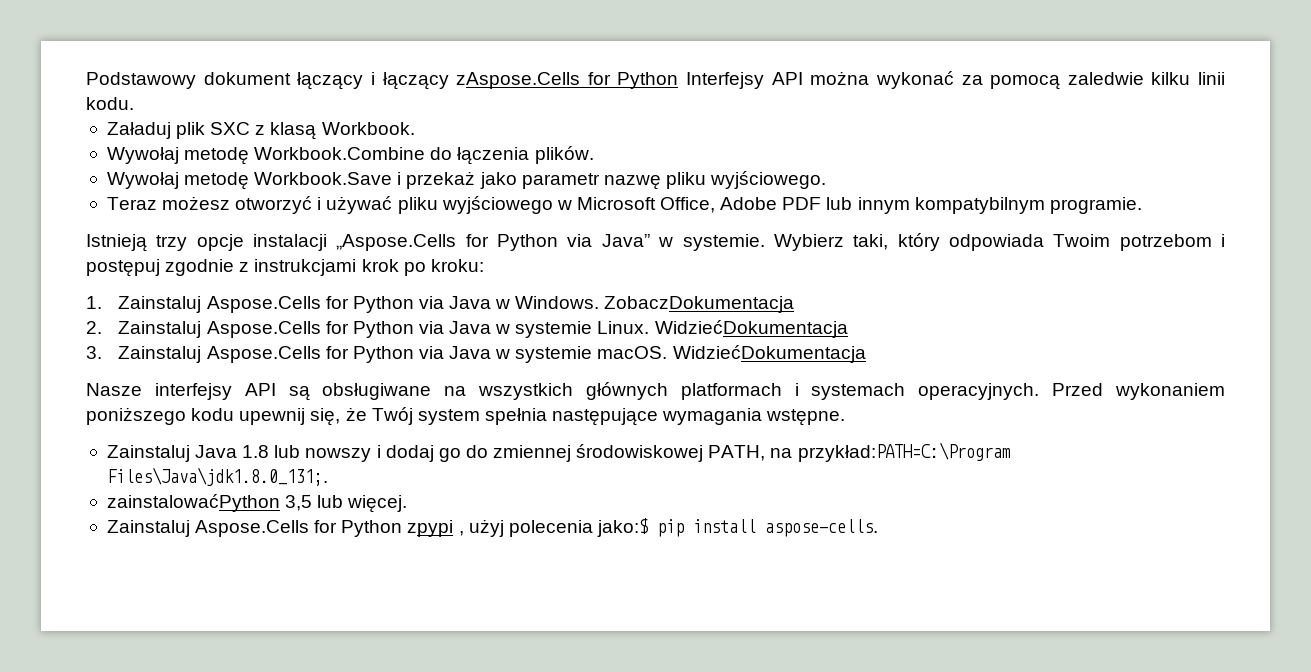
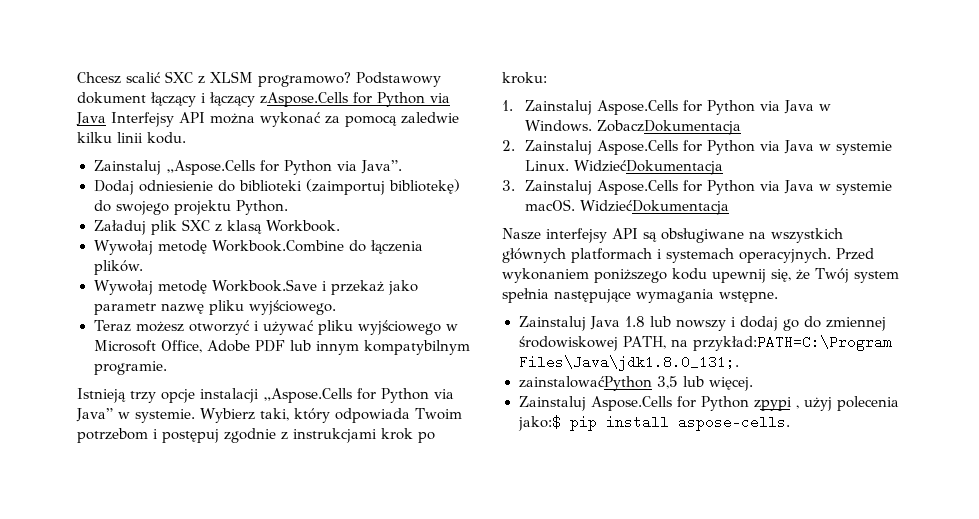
+ Chcesz scalić SXC z XLSM programowo?
- Podstawowy dokument łączący i łączący zAspose.Cells for Python Interfejsy API można wykonać za pomocą zaledwie kilku linii kodu.
+ Podstawowy dokument łączący i łączący zAspose.Cells for Python via Java Interfejsy API można wykonać za pomocą zaledwie kilku linii kodu.
+ Zainstaluj „Aspose.Cells for Python via Java”.
+ Dodaj odniesienie do biblioteki (zaimportuj bibliotekę) do swojego projektu Python.

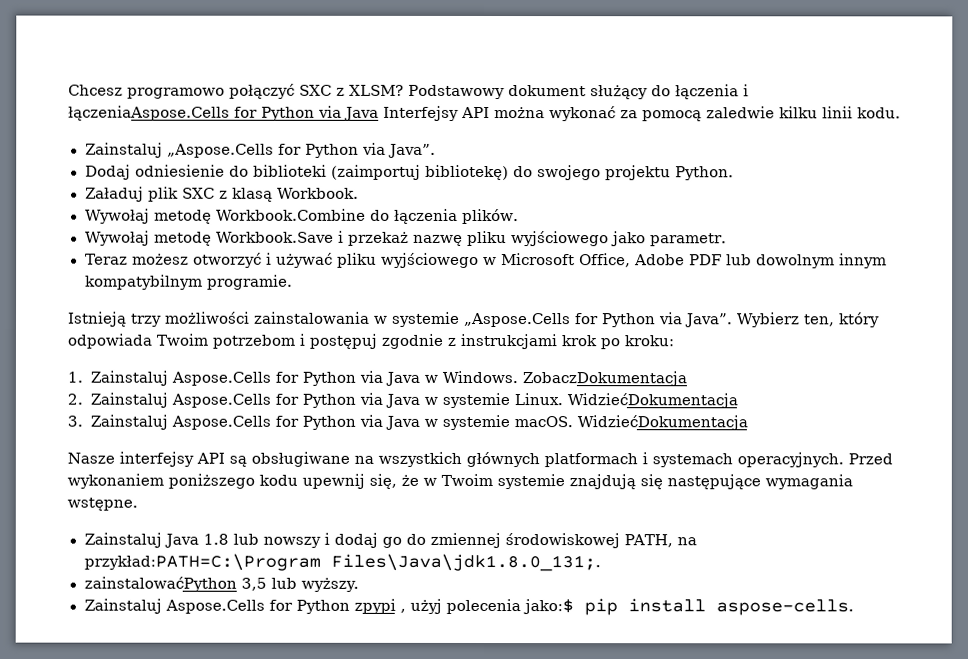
- Chcesz scalić SXC z XLSM programowo? Podstawowy dokument łączący i łączący zAspose.Cells for Python via Java Interfejsy API można wykonać za pomocą zaledwie kilku linii kodu.
+ Chcesz programowo połączyć SXC z XLSM? Podstawowy dokument służący do łączenia i łączeniaAspose.Cells for Python via Java Interfejsy API można wykonać za pomocą zaledwie kilku linii kodu.
- Wywołaj metodę Workbook.Save i przekaż jako parametr nazwę pliku wyjściowego.
+ Wywołaj metodę Workbook.Save i przekaż nazwę pliku wyjściowego jako parametr.
- Teraz możesz otworzyć i używać pliku wyjściowego w Microsoft Office, Adobe PDF lub innym kompatybilnym programie.
+ Teraz możesz otworzyć i używać pliku wyjściowego w Microsoft Office, Adobe PDF lub dowolnym innym kompatybilnym programie.
- Istnieją trzy opcje instalacji „Aspose.Cells for Python via Java” w systemie. Wybierz taki, który odpowiada Twoim potrzebom i postępuj zgodnie z instrukcjami krok po kroku:
+ Istnieją trzy możliwości zainstalowania w systemie „Aspose.Cells for Python via Java”. Wybierz ten, który odpowiada Twoim potrzebom i postępuj zgodnie z instrukcjami krok po kroku:
- Przed wykonaniem poniższego kodu upewnij się, że Twój system spełnia następujące wymagania wstępne.
+ Przed wykonaniem poniższego kodu upewnij się, że w Twoim systemie znajdują się następujące wymagania wstępne.
- zainstalowaćPython 3,5 lub więcej.
+ zainstalowaćPython 3,5 lub wyższy.

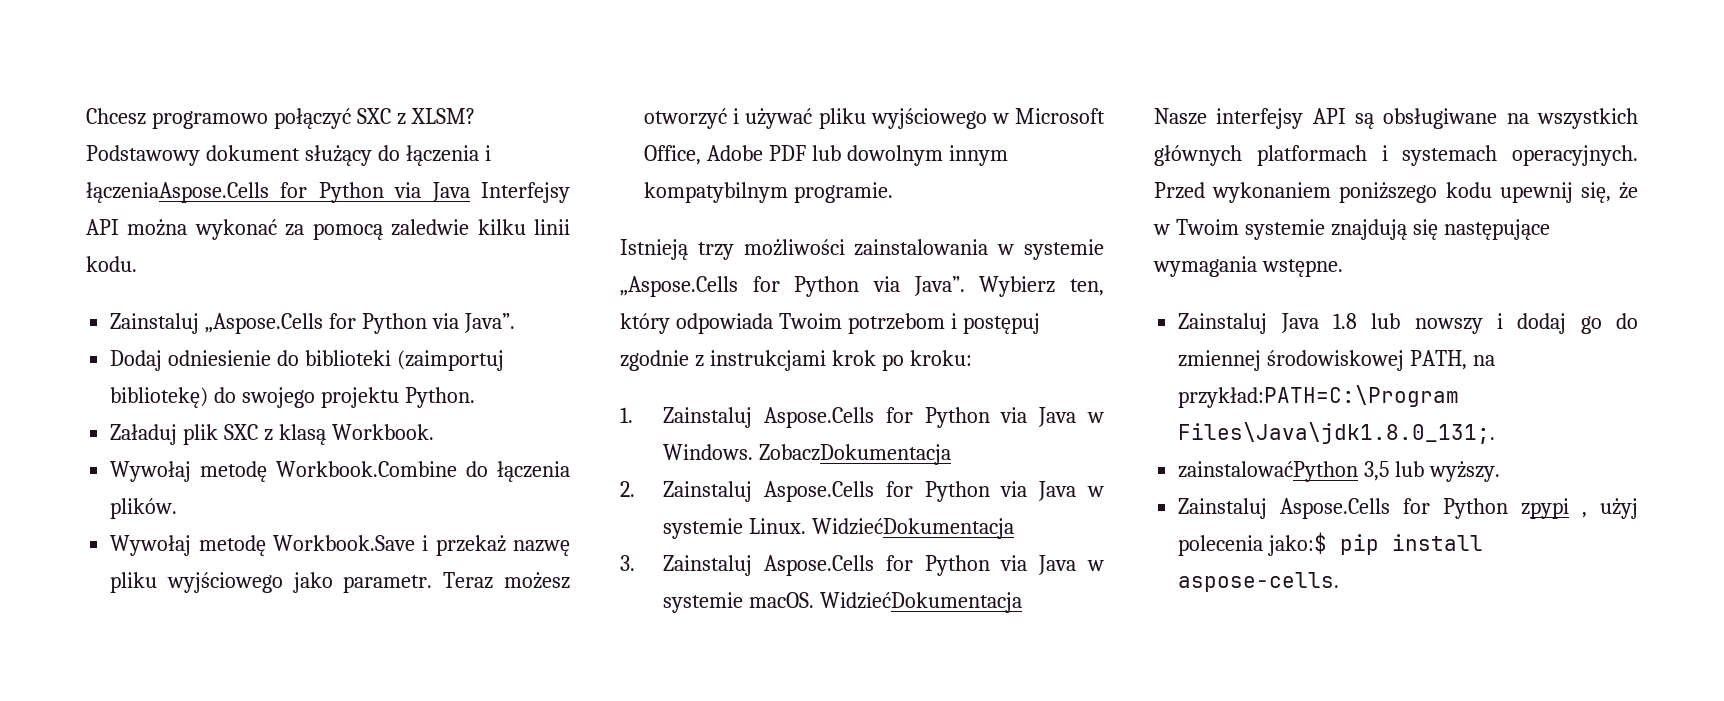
- Wywołaj metodę Workbook.Save i przekaż nazwę pliku wyjściowego jako parametr.
- Teraz możesz otworzyć i używać pliku wyjściowego w Microsoft Office, Adobe PDF lub dowolnym innym kompatybilnym programie.
+ Wywołaj metodę Workbook.Save i przekaż nazwę pliku wyjściowego jako parametr. Teraz możesz otworzyć i używać pliku wyjściowego w Microsoft Office, Adobe PDF lub dowolnym innym kompatybilnym programie.

